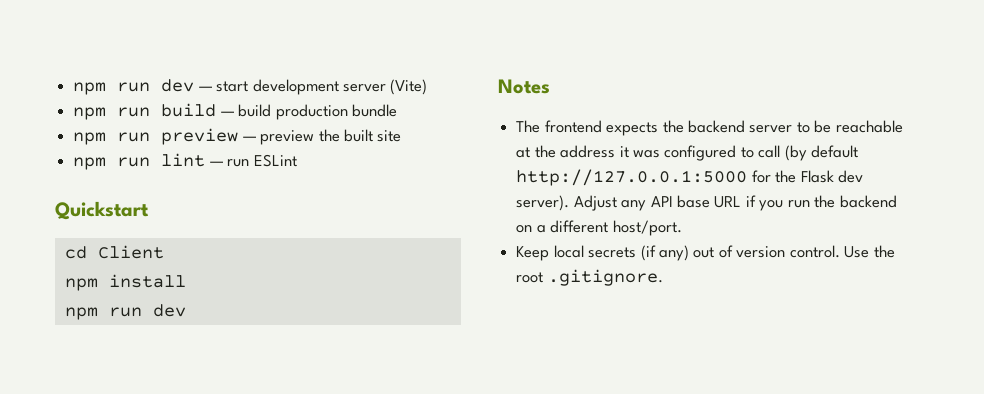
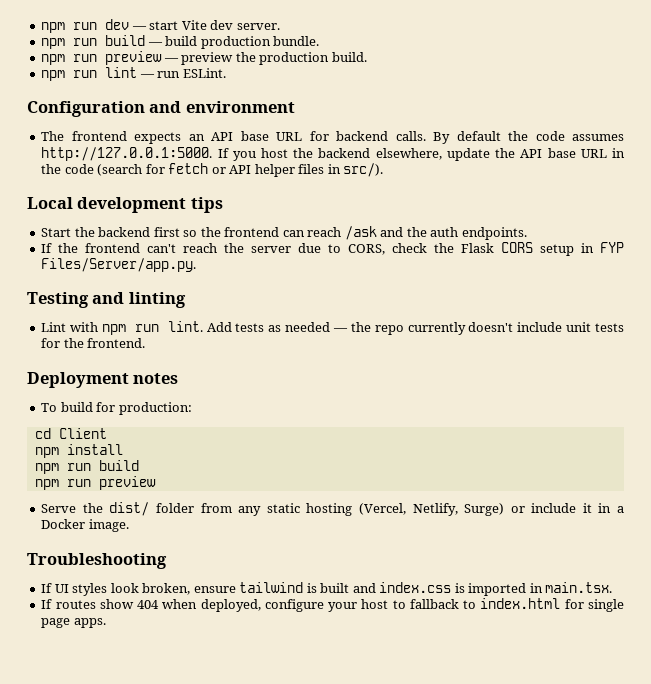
- npm run dev — start development server (Vite)
+ npm run dev — start Vite dev server.
- npm run build — build production bundle
+ npm run build — build production bundle.
- npm run preview — preview the built site
+ npm run preview — preview the production build.
- npm run lint — run ESLint
- Quickstart
+ npm run lint — run ESLint.
+ Configuration and environment
+ The frontend expects an API base URL for backend calls. By default the code assumes http://127.0.0.1:5000. If you host the backend elsewhere, update the API base URL in the code (search for fetch or API helper files in src/).
+ Local development tips
+ Start the backend first so the frontend can reach /ask and the auth endpoints.
+ If the frontend can't reach the server due to CORS, check the Flask CORS setup in FYP Files/Server/app.py.
+ Testing and linting
+ Lint with npm run lint. Add tests as needed — the repo currently doesn't include unit tests for the frontend.
+ Deployment notes
+ To build for production:
  npm install
- npm run dev
- Notes
- The frontend expects the backend server to be reachable at the address it was configured to call (by default http://127.0.0.1:5000 for the Flask dev server). Adjust any API base URL if you run the backend on a different host/port.
- Keep local secrets (if any) out of version control. Use the root .gitignore.
+ npm run build
+ npm run preview
+ Serve the dist/ folder from any static hosting (Vercel, Netlify, Surge) or include it in a Docker image.
+ Troubleshooting
+ If UI styles look broken, ensure tailwind is built and index.css is imported in main.tsx.
+ If routes show 404 when deployed, configure your host to fallback to index.html for single page apps.

